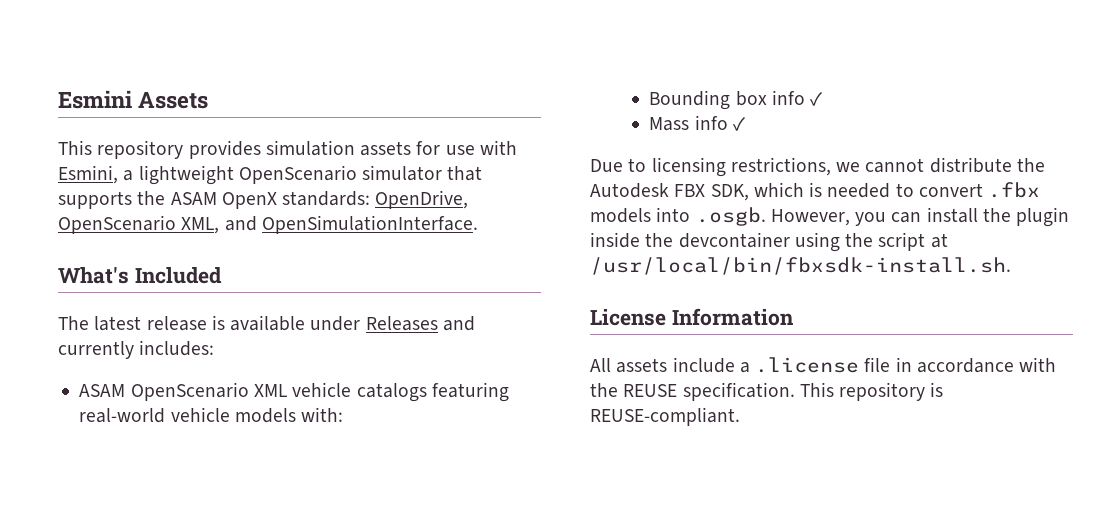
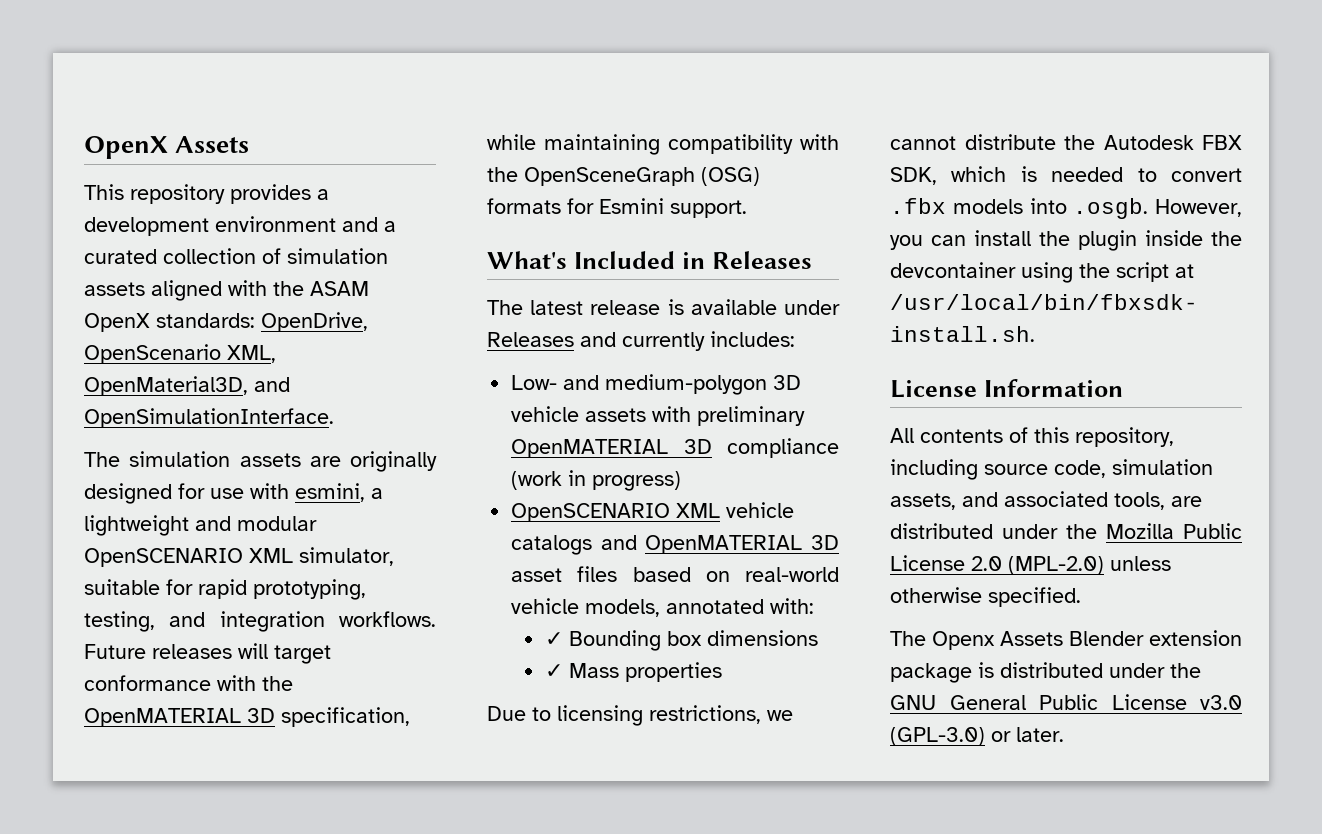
- Esmini Assets
+ OpenX Assets
- This repository provides simulation assets for use with Esmini, a lightweight OpenScenario simulator that supports the ASAM OpenX standards: OpenDrive, OpenScenario XML, and OpenSimulationInterface.
+ This repository provides a development environment and a curated collection of simulation assets aligned with the ASAM OpenX standards: OpenDrive, OpenScenario XML, OpenMaterial3D, and OpenSimulationInterface.
+ The simulation assets are originally designed for use with esmini, a lightweight and modular OpenSCENARIO XML simulator, suitable for rapid prototyping, testing, and integration workflows. Future releases will target conformance with the OpenMATERIAL 3D specification, while maintaining compatibility with the OpenSceneGraph (OSG) formats for Esmini support.
- What's Included
+ What's Included in Releases
- ASAM OpenScenario XML vehicle catalogs featuring real-world vehicle models with:
+ Low- and medium-polygon 3D vehicle assets with preliminary OpenMATERIAL 3D compliance (work in progress)
+ OpenSCENARIO XML vehicle catalogs and OpenMATERIAL 3D asset files based on real-world vehicle models, annotated with:
- Bounding box info ✓
- Mass info ✓
+ ✓ Bounding box dimensions
+ ✓ Mass properties
- All assets include a .license file in accordance with the REUSE specification. This repository is REUSE-compliant.
+ All contents of this repository, including source code, simulation assets, and associated tools, are distributed under the Mozilla Public License 2.0 (MPL-2.0) unless otherwise specified.
+ The Openx Assets Blender extension package is distributed under the GNU General Public License v3.0 (GPL-3.0) or later.

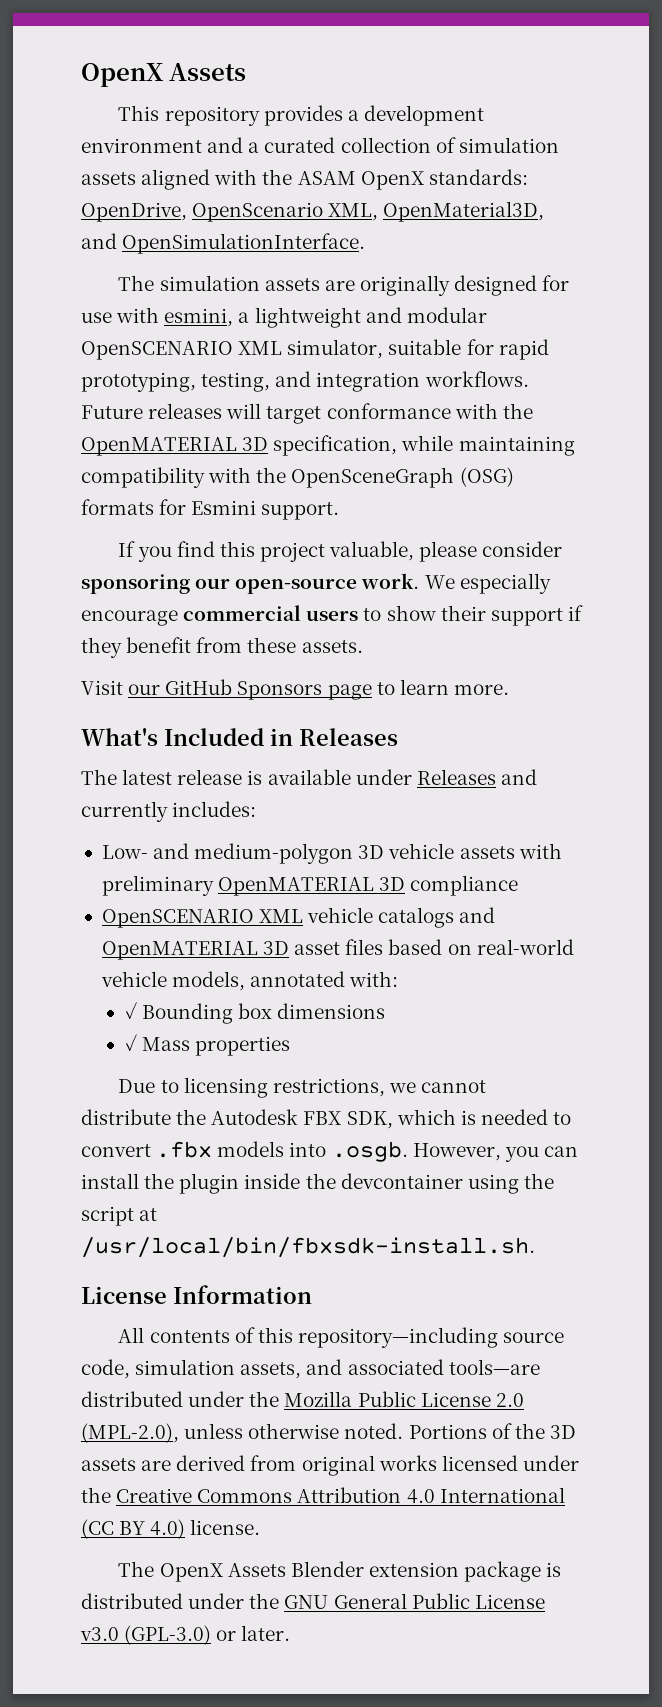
+ If you find this project valuable, please consider sponsoring our open-source work. We especially encourage commercial users to show their support if they benefit from these assets.
+ Visit our GitHub Sponsors page to learn more.
- Low- and medium-polygon 3D vehicle assets with preliminary OpenMATERIAL 3D compliance (work in progress)
+ Low- and medium-polygon 3D vehicle assets with preliminary OpenMATERIAL 3D compliance
- All contents of this repository, including source code, simulation assets, and associated tools, are distributed under the Mozilla Public License 2.0 (MPL-2.0) unless otherwise specified.
- The Openx Assets Blender extension package is distributed under the GNU General Public License v3.0 (GPL-3.0) or later.
+ All contents of this repository—including source code, simulation assets, and associated tools—are distributed under the Mozilla Public License 2.0 (MPL-2.0), unless otherwise noted. Portions of the 3D assets are derived from original works licensed under the Creative Commons Attribution 4.0 International (CC BY 4.0) license.
+ The OpenX Assets Blender extension package is distributed under the GNU General Public License v3.0 (GPL-3.0) or later.

